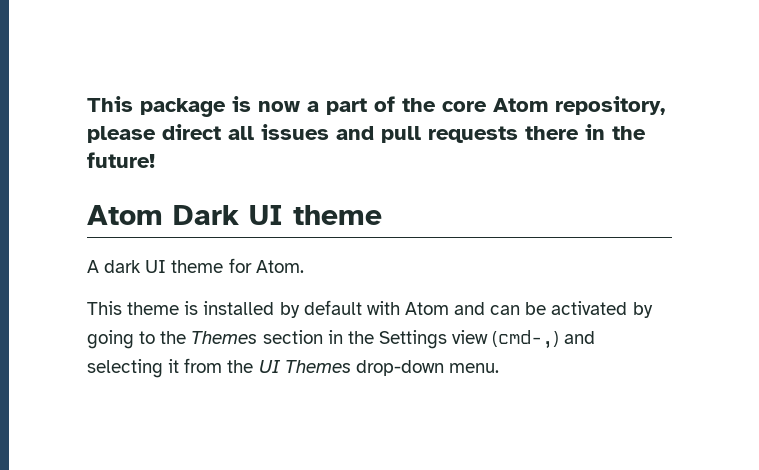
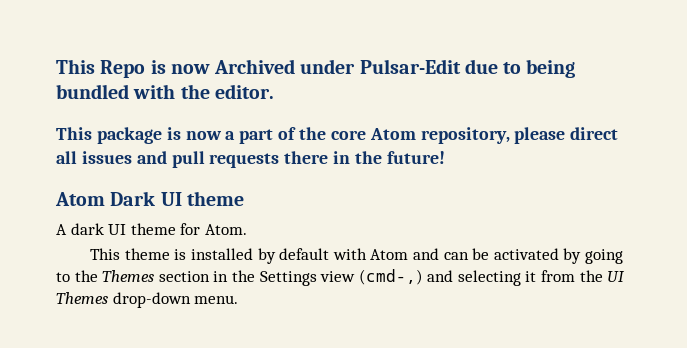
+ This Repo is now Archived under Pulsar-Edit due to being bundled with the editor.

